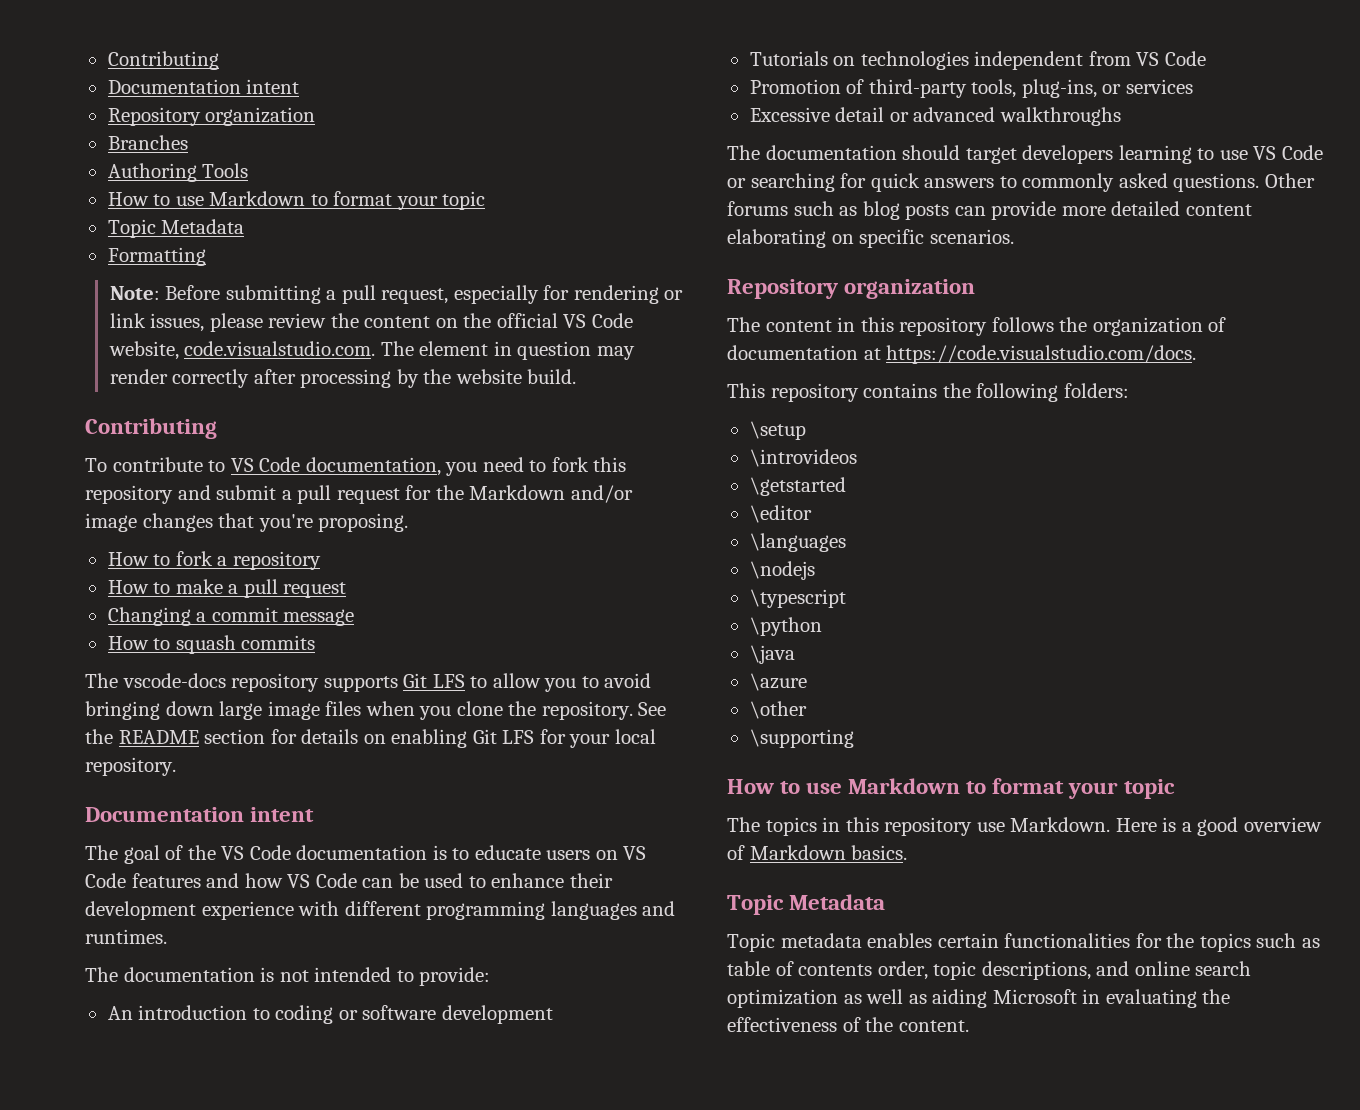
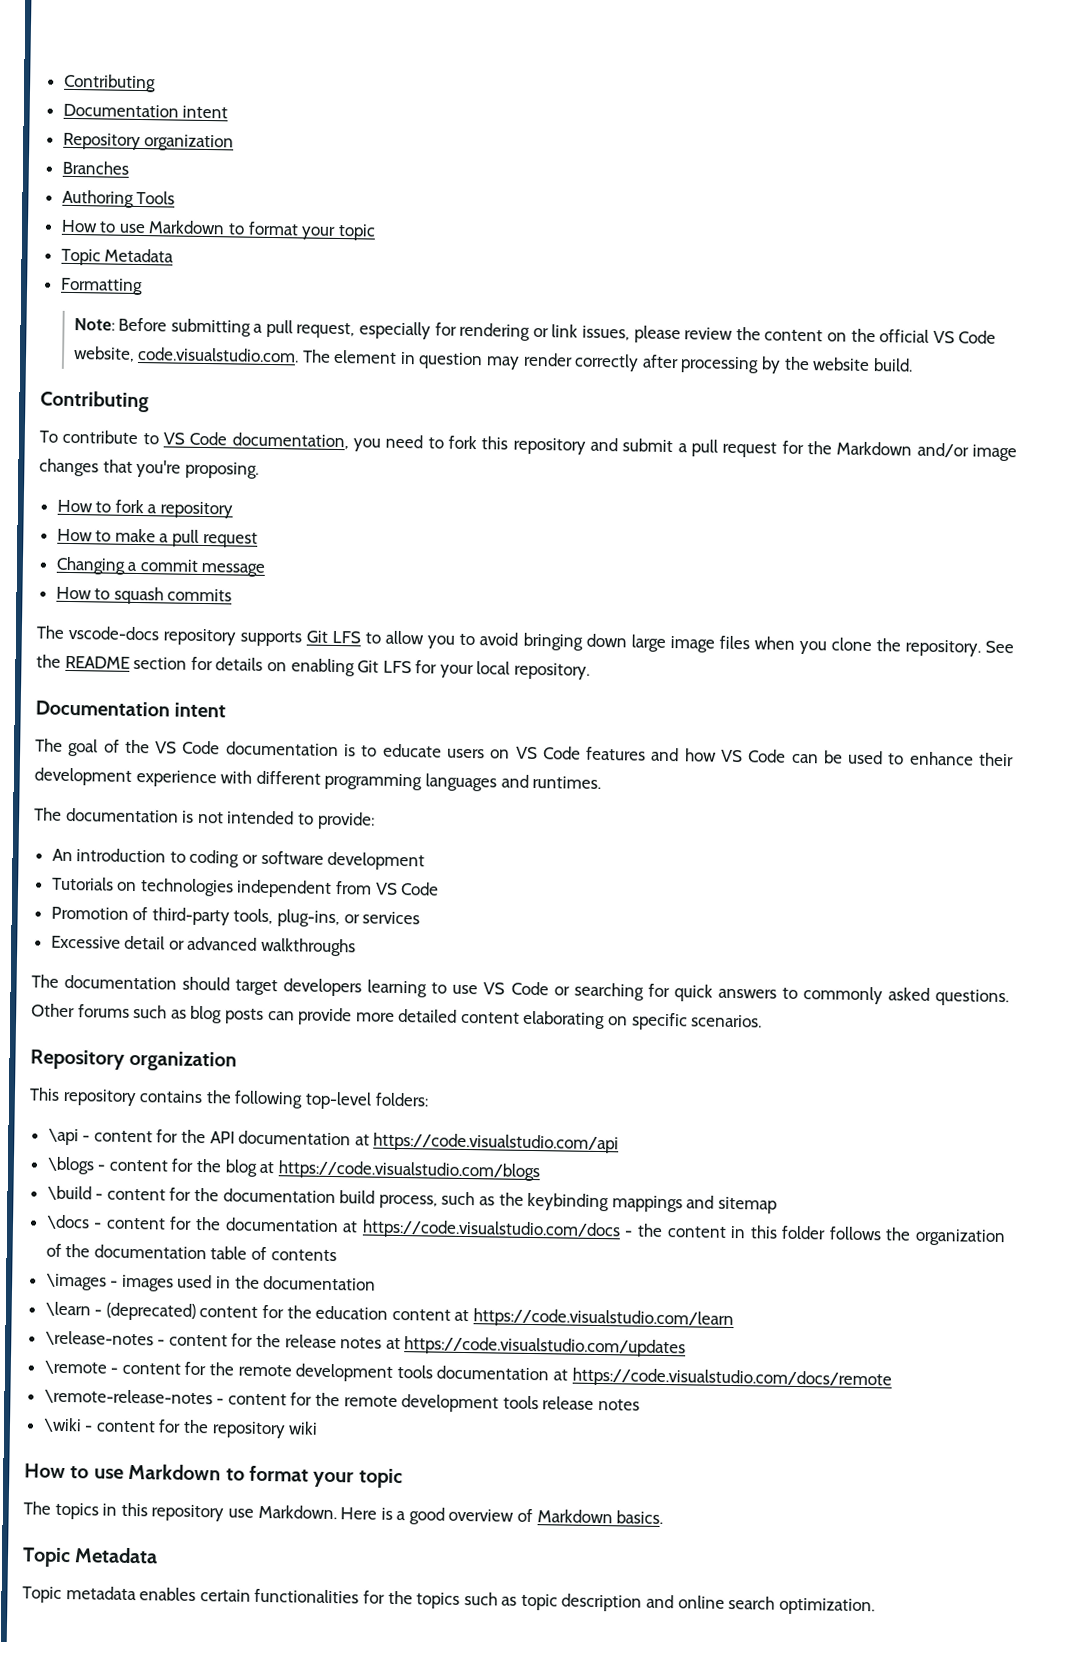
- The content in this repository follows the organization of documentation at https://code.visualstudio.com/docs.
- This repository contains the following folders:
+ This repository contains the following top-level folders:
- \setup
- \introvideos
- \getstarted
- \editor
- \languages
- \nodejs
- \typescript
- \python
- \java
- \azure
- \other
- \supporting
+ \api - content for the API documentation at https://code.visualstudio.com/api
+ \blogs - content for the blog at https://code.visualstudio.com/blogs
+ \build - content for the documentation build process, such as the keybinding mappings and sitemap
+ \docs - content for the documentation at https://code.visualstudio.com/docs - the content in this folder follows the organization of the documentation table of contents
+ \images - images used in the documentation
+ \learn - (deprecated) content for the education content at https://code.visualstudio.com/learn
+ \release-notes - content for the release notes at https://code.visualstudio.com/updates
+ \remote - content for the remote development tools documentation at https://code.visualstudio.com/docs/remote
+ \remote-release-notes - content for the remote development tools release notes
+ \wiki - content for the repository wiki
- Topic metadata enables certain functionalities for the topics such as table of contents order, topic descriptions, and online search optimization as well as aiding Microsoft in evaluating the effectiveness of the content.
+ Topic metadata enables certain functionalities for the topics such as topic description and online search optimization.

